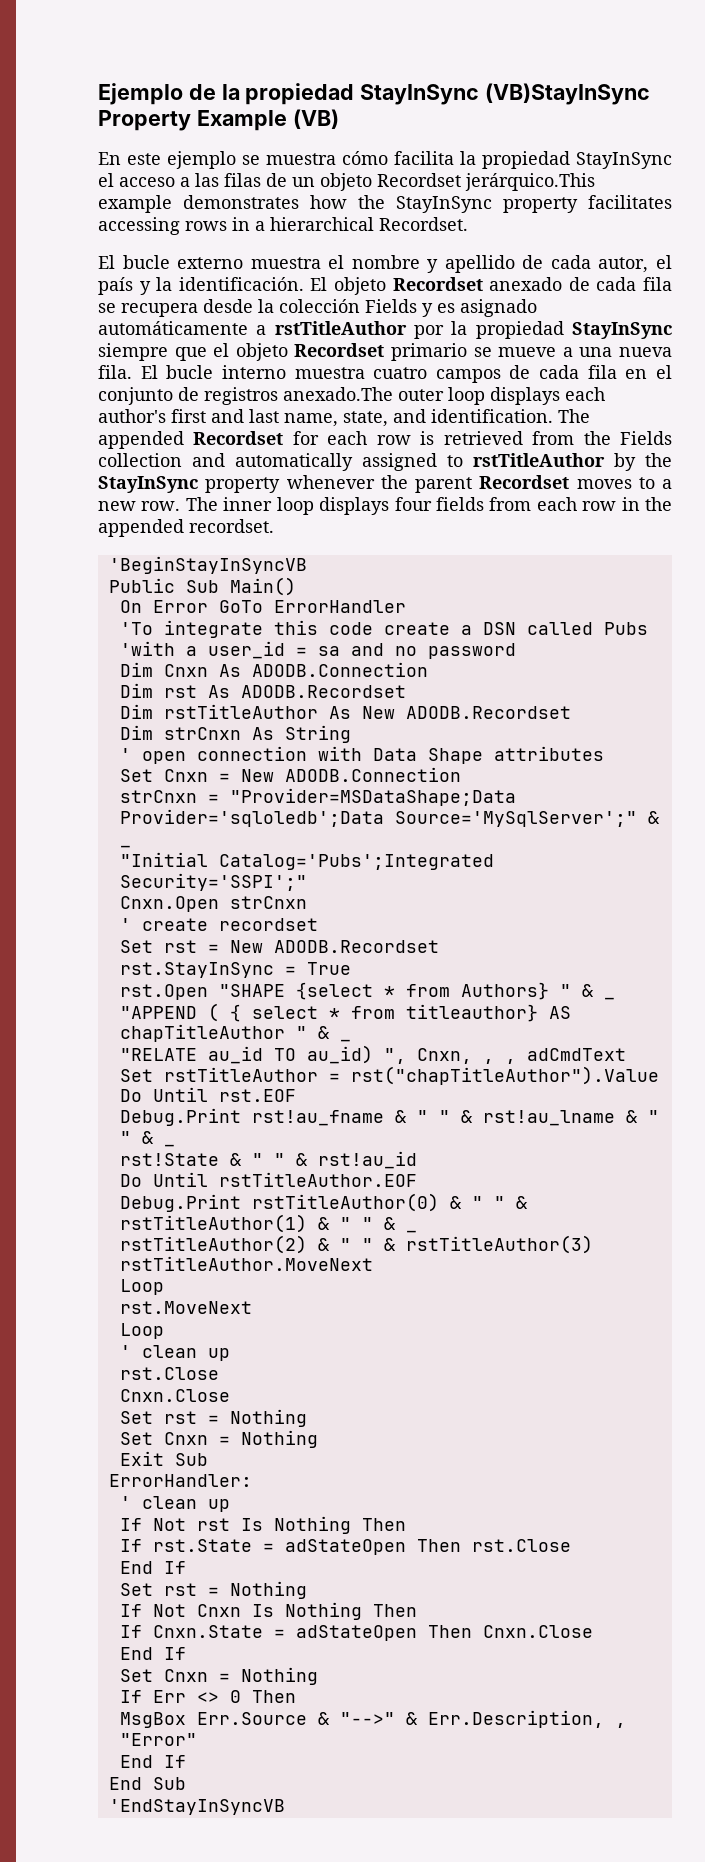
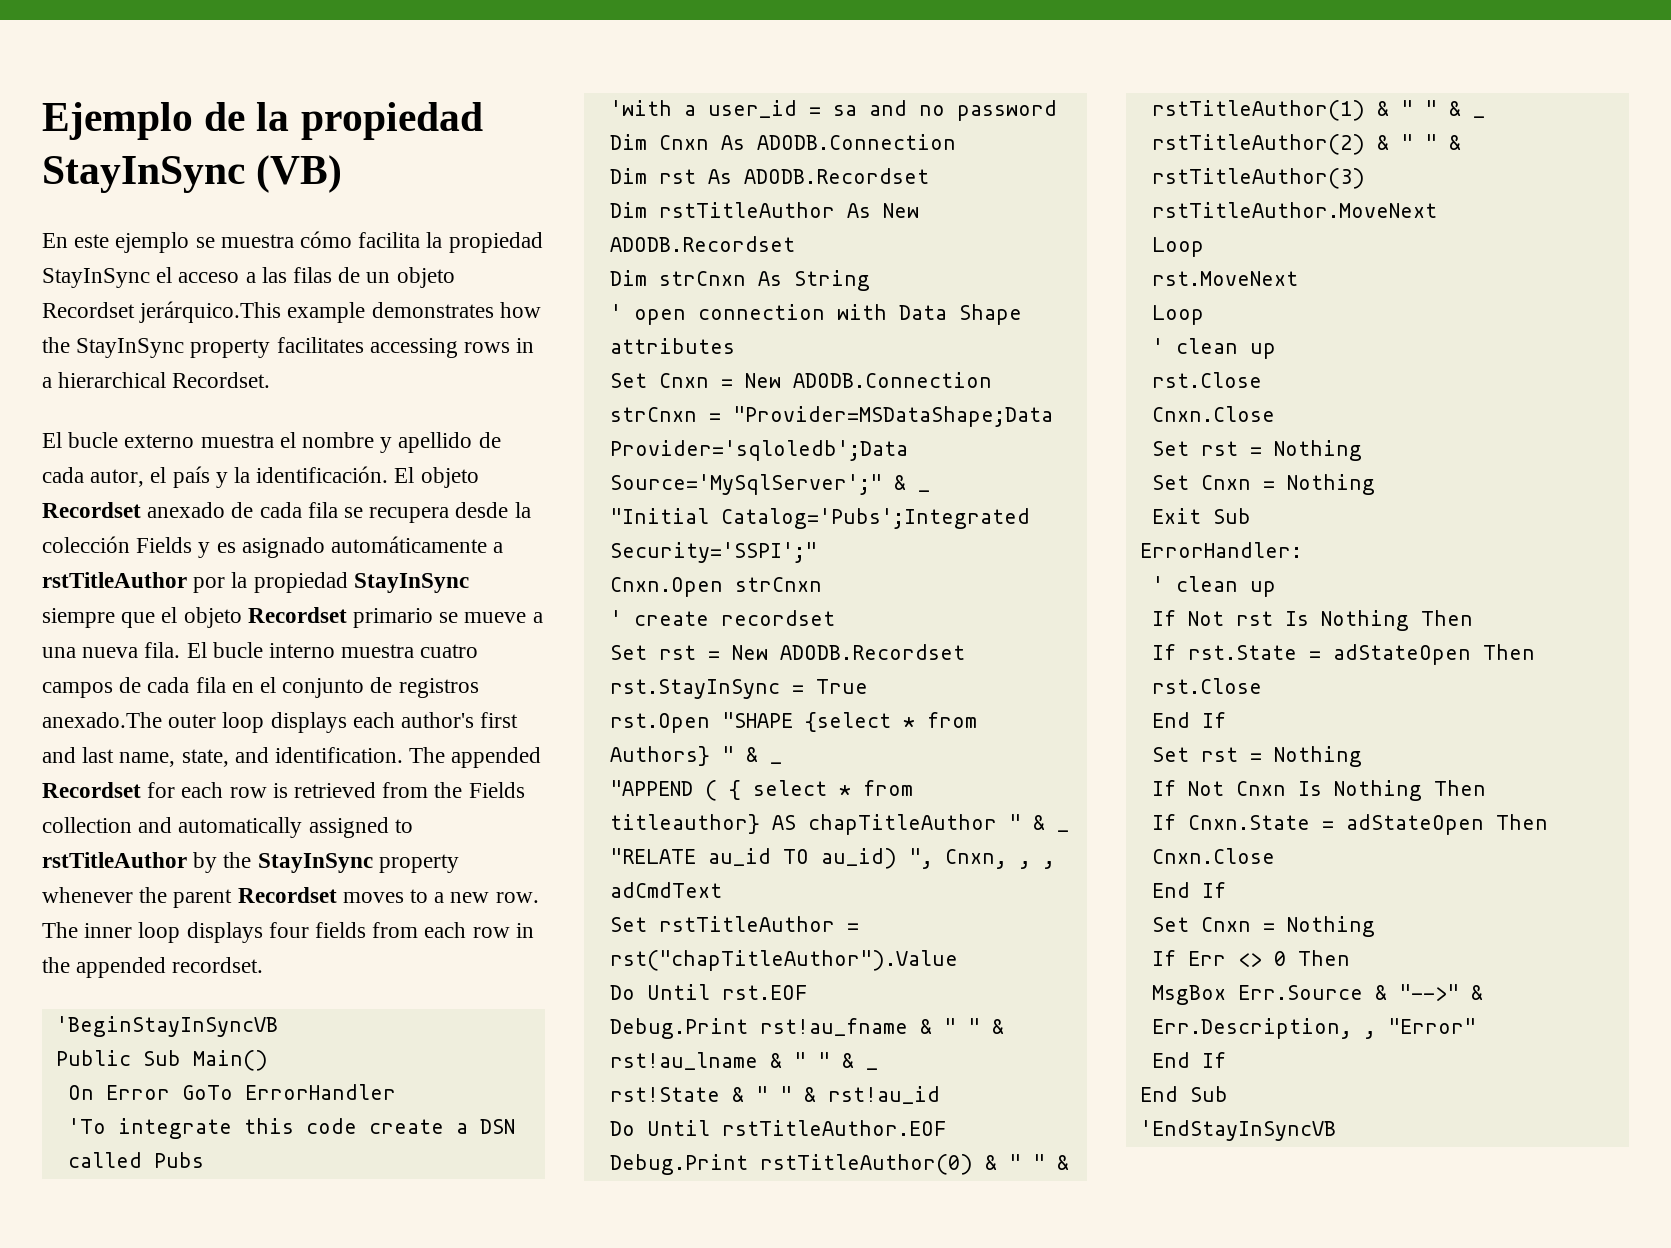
- Ejemplo de la propiedad StayInSync (VB)StayInSync Property Example (VB)
+ Ejemplo de la propiedad StayInSync (VB)

